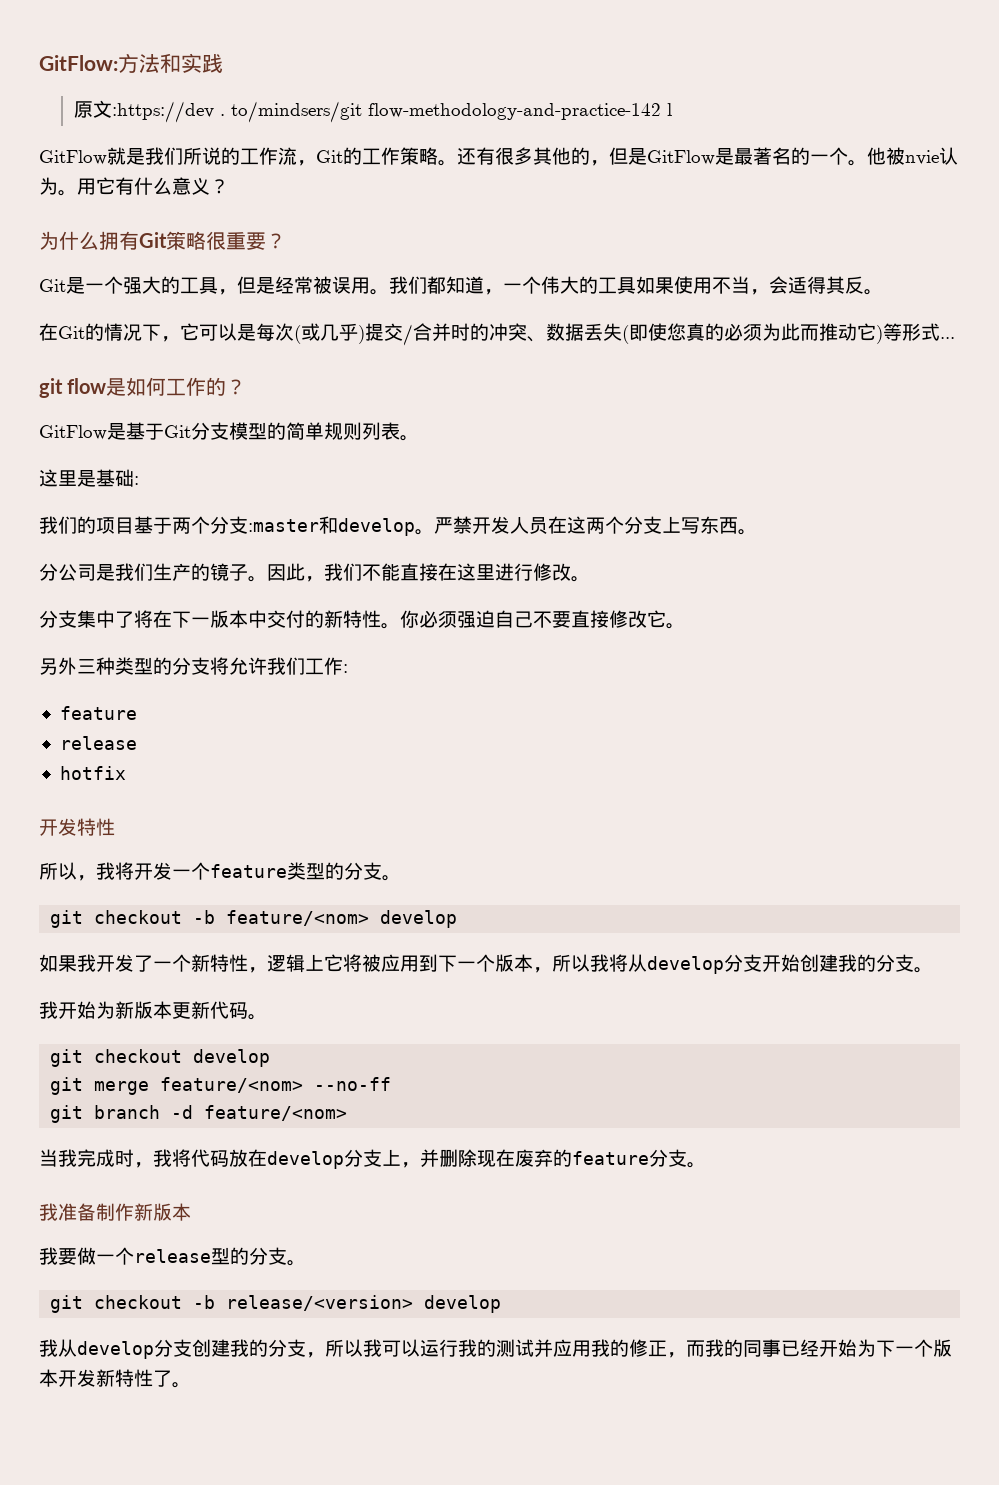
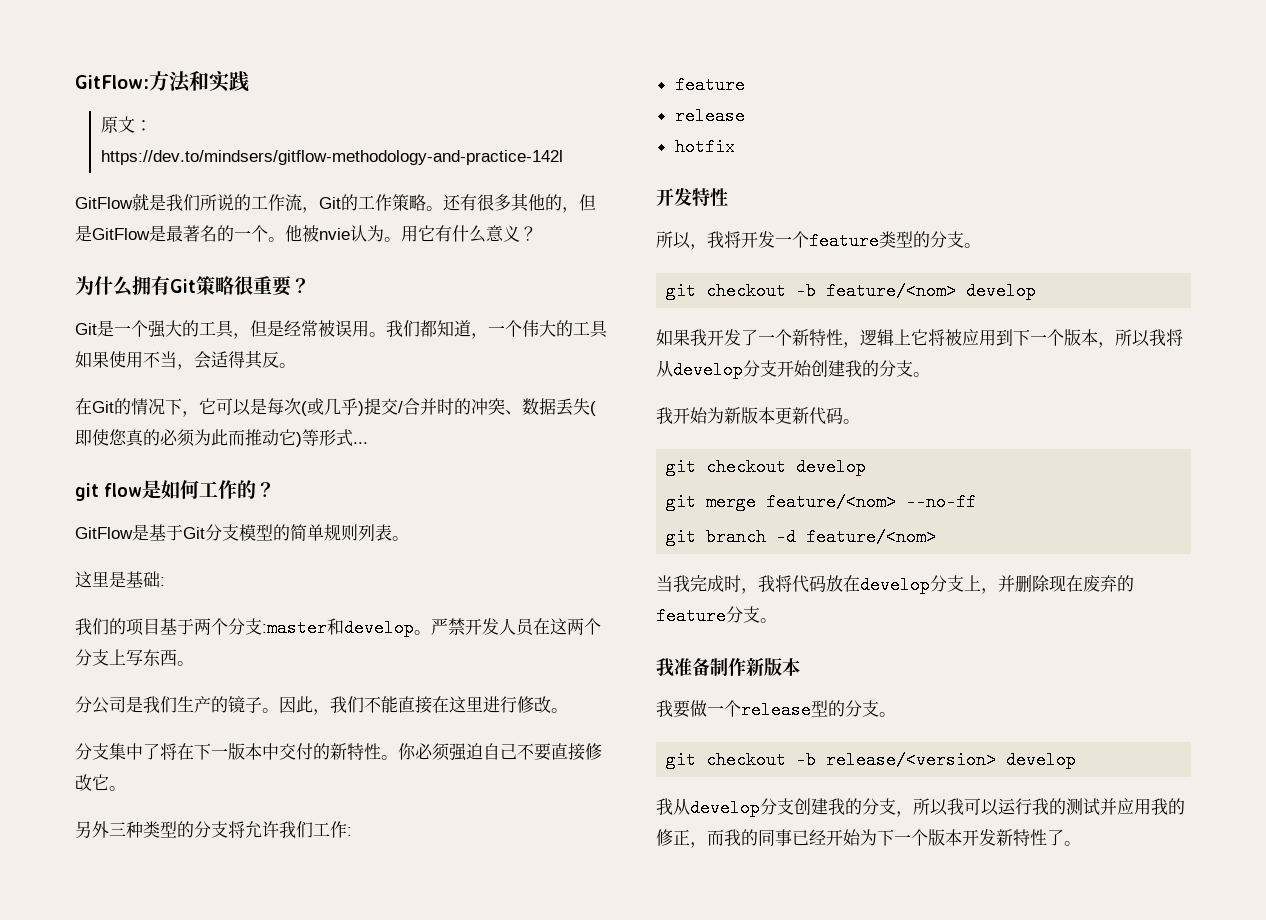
- 原文:https://dev . to/mindsers/git flow-methodology-and-practice-142 l
+ 原文：https://dev.to/mindsers/gitflow-methodology-and-practice-142l

